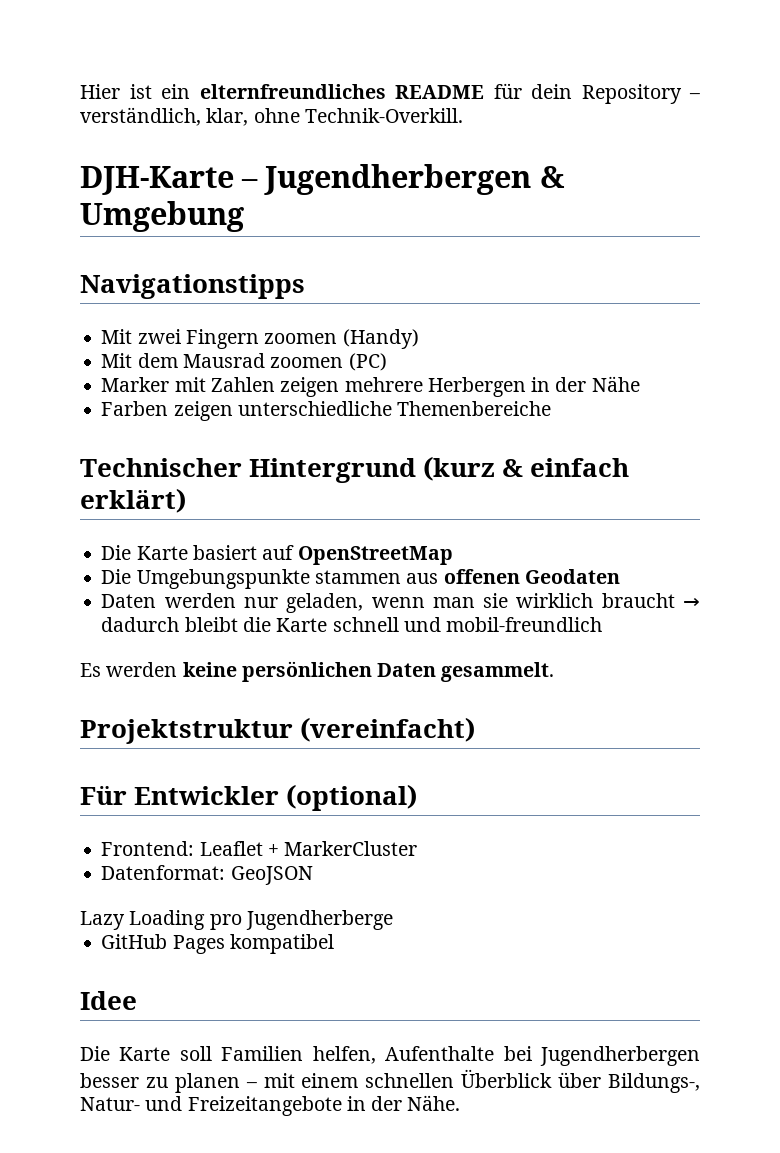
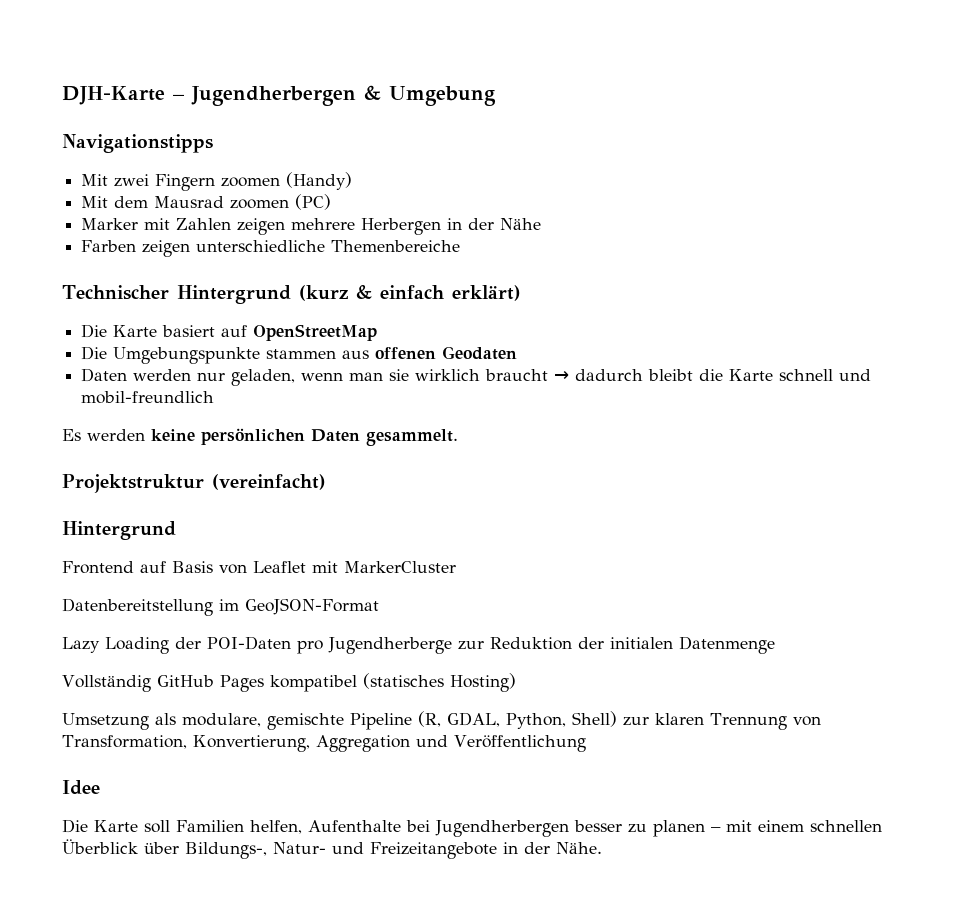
- Hier ist ein elternfreundliches README für dein Repository – verständlich, klar, ohne Technik-Overkill.
  Projektstruktur (vereinfacht)
- Für Entwickler (optional)
- Frontend: Leaflet + MarkerCluster
- Datenformat: GeoJSON
+ Hintergrund
+ Frontend auf Basis von Leaflet mit MarkerCluster
+ Datenbereitstellung im GeoJSON-Format
- Lazy Loading pro Jugendherberge
- GitHub Pages kompatibel
+ Lazy Loading der POI-Daten pro Jugendherberge zur Reduktion der initialen Datenmenge
+ Vollständig GitHub Pages kompatibel (statisches Hosting)
+ Umsetzung als modulare, gemischte Pipeline (R, GDAL, Python, Shell) zur klaren Trennung von Transformation, Konvertierung, Aggregation und Veröffentlichung

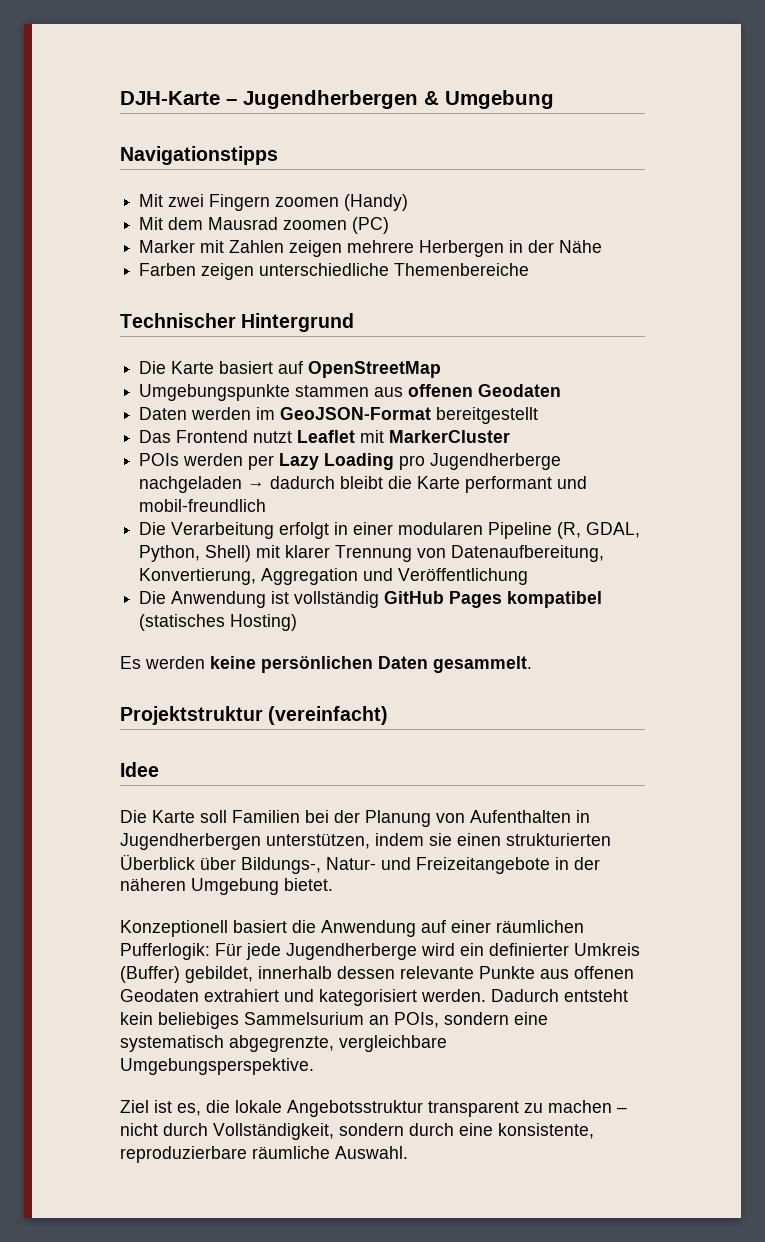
- Technischer Hintergrund (kurz & einfach erklärt)
+ Technischer Hintergrund
- Die Umgebungspunkte stammen aus offenen Geodaten
+ Umgebungspunkte stammen aus offenen Geodaten
- Daten werden nur geladen, wenn man sie wirklich braucht → dadurch bleibt die Karte schnell und mobil-freundlich
+ Daten werden im GeoJSON-Format bereitgestellt
+ Das Frontend nutzt Leaflet mit MarkerCluster
+ POIs werden per Lazy Loading pro Jugendherberge nachgeladen → dadurch bleibt die Karte performant und mobil-freundlich
+ Die Verarbeitung erfolgt in einer modularen Pipeline (R, GDAL, Python, Shell) mit klarer Trennung von Datenaufbereitung, Konvertierung, Aggregation und Veröffentlichung
+ Die Anwendung ist vollständig GitHub Pages kompatibel (statisches Hosting)
  Projektstruktur (vereinfacht)
- Hintergrund
- Frontend auf Basis von Leaflet mit MarkerCluster
- Datenbereitstellung im GeoJSON-Format
- Lazy Loading der POI-Daten pro Jugendherberge zur Reduktion der initialen Datenmenge
- Vollständig GitHub Pages kompatibel (statisches Hosting)
- Umsetzung als modulare, gemischte Pipeline (R, GDAL, Python, Shell) zur klaren Trennung von Transformation, Konvertierung, Aggregation und Veröffentlichung
- Die Karte soll Familien helfen, Aufenthalte bei Jugendherbergen besser zu planen – mit einem schnellen Überblick über Bildungs-, Natur- und Freizeitangebote in der Nähe.
+ Die Karte soll Familien bei der Planung von Aufenthalten in Jugendherbergen unterstützen, indem sie einen strukturierten Überblick über Bildungs-, Natur- und Freizeitangebote in der näheren Umgebung bietet.
+ Konzeptionell basiert die Anwendung auf einer räumlichen Pufferlogik: Für jede Jugendherberge wird ein definierter Umkreis (Buffer) gebildet, innerhalb dessen relevante Punkte aus offenen Geodaten extrahiert und kategorisiert werden. Dadurch entsteht kein beliebiges Sammelsurium an POIs, sondern eine systematisch abgegrenzte, vergleichbare Umgebungsperspektive.
+ Ziel ist es, die lokale Angebotsstruktur transparent zu machen – nicht durch Vollständigkeit, sondern durch eine konsistente, reproduzierbare räumliche Auswahl.

